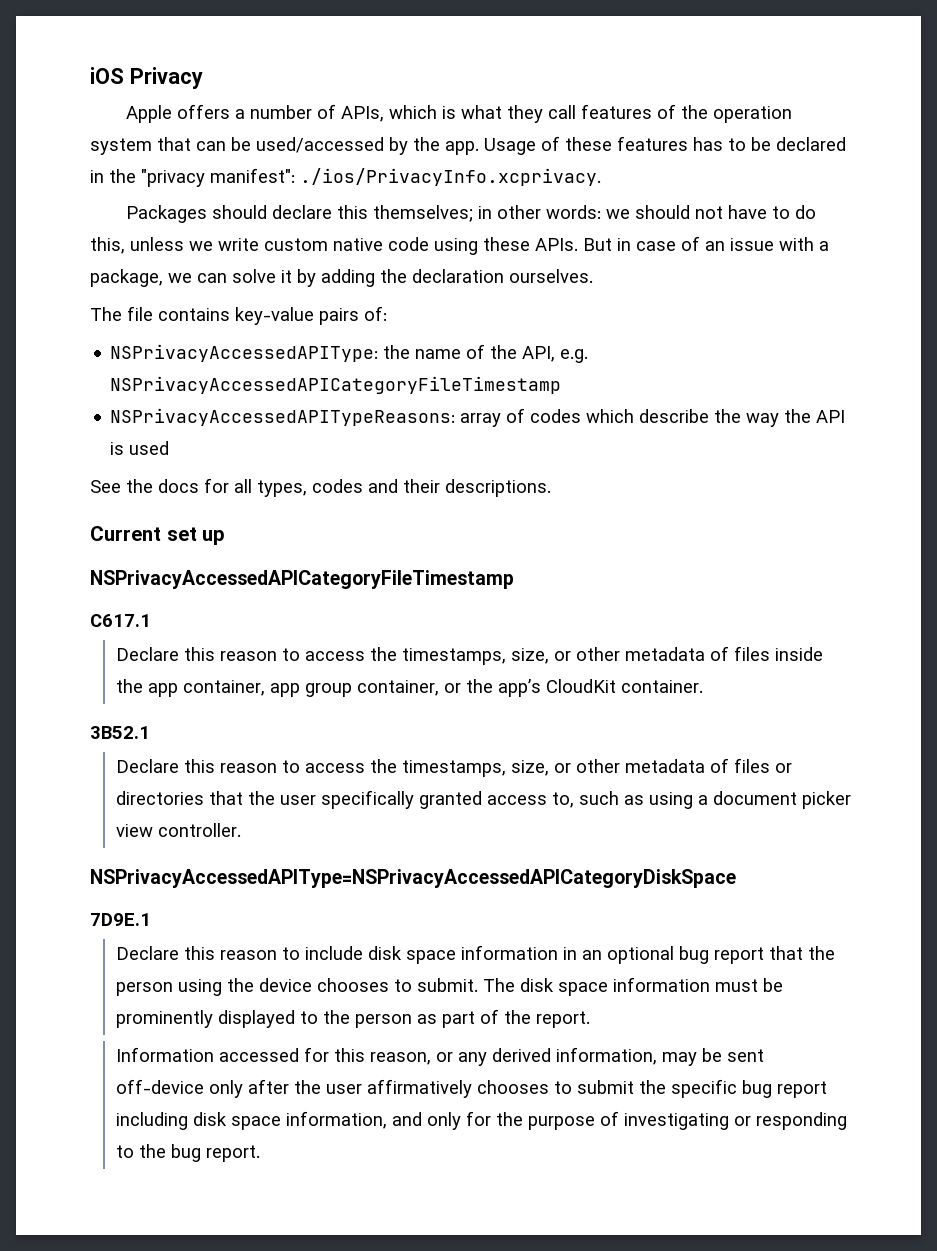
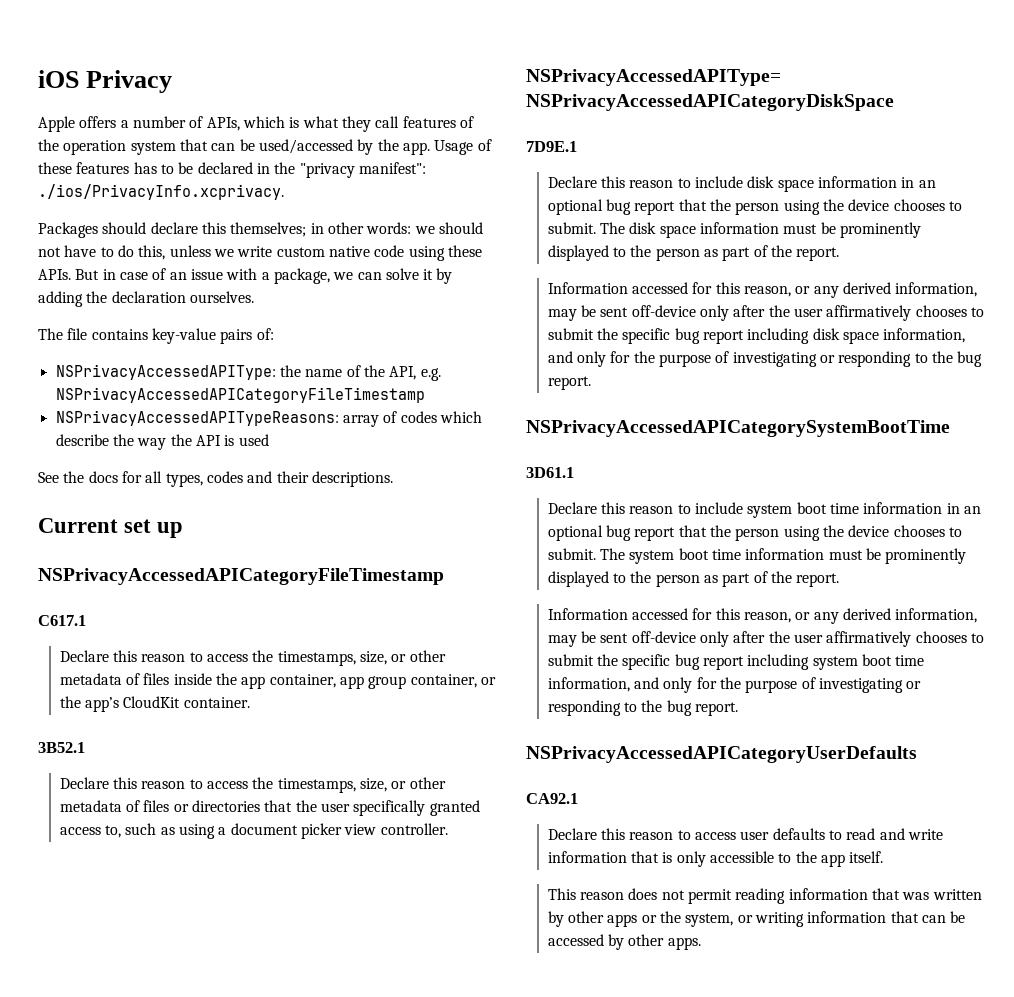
+ NSPrivacyAccessedAPICategorySystemBootTime
+ 3D61.1
+ Declare this reason to include system boot time information in an optional bug report that the person using the device chooses to submit. The system boot time information must be prominently displayed to the person as part of the report.
+ Information accessed for this reason, or any derived information, may be sent off-device only after the user affirmatively chooses to submit the specific bug report including system boot time information, and only for the purpose of investigating or responding to the bug report.
+ NSPrivacyAccessedAPICategoryUserDefaults
+ CA92.1
+ Declare this reason to access user defaults to read and write information that is only accessible to the app itself.
+ This reason does not permit reading information that was written by other apps or the system, or writing information that can be accessed by other apps.

